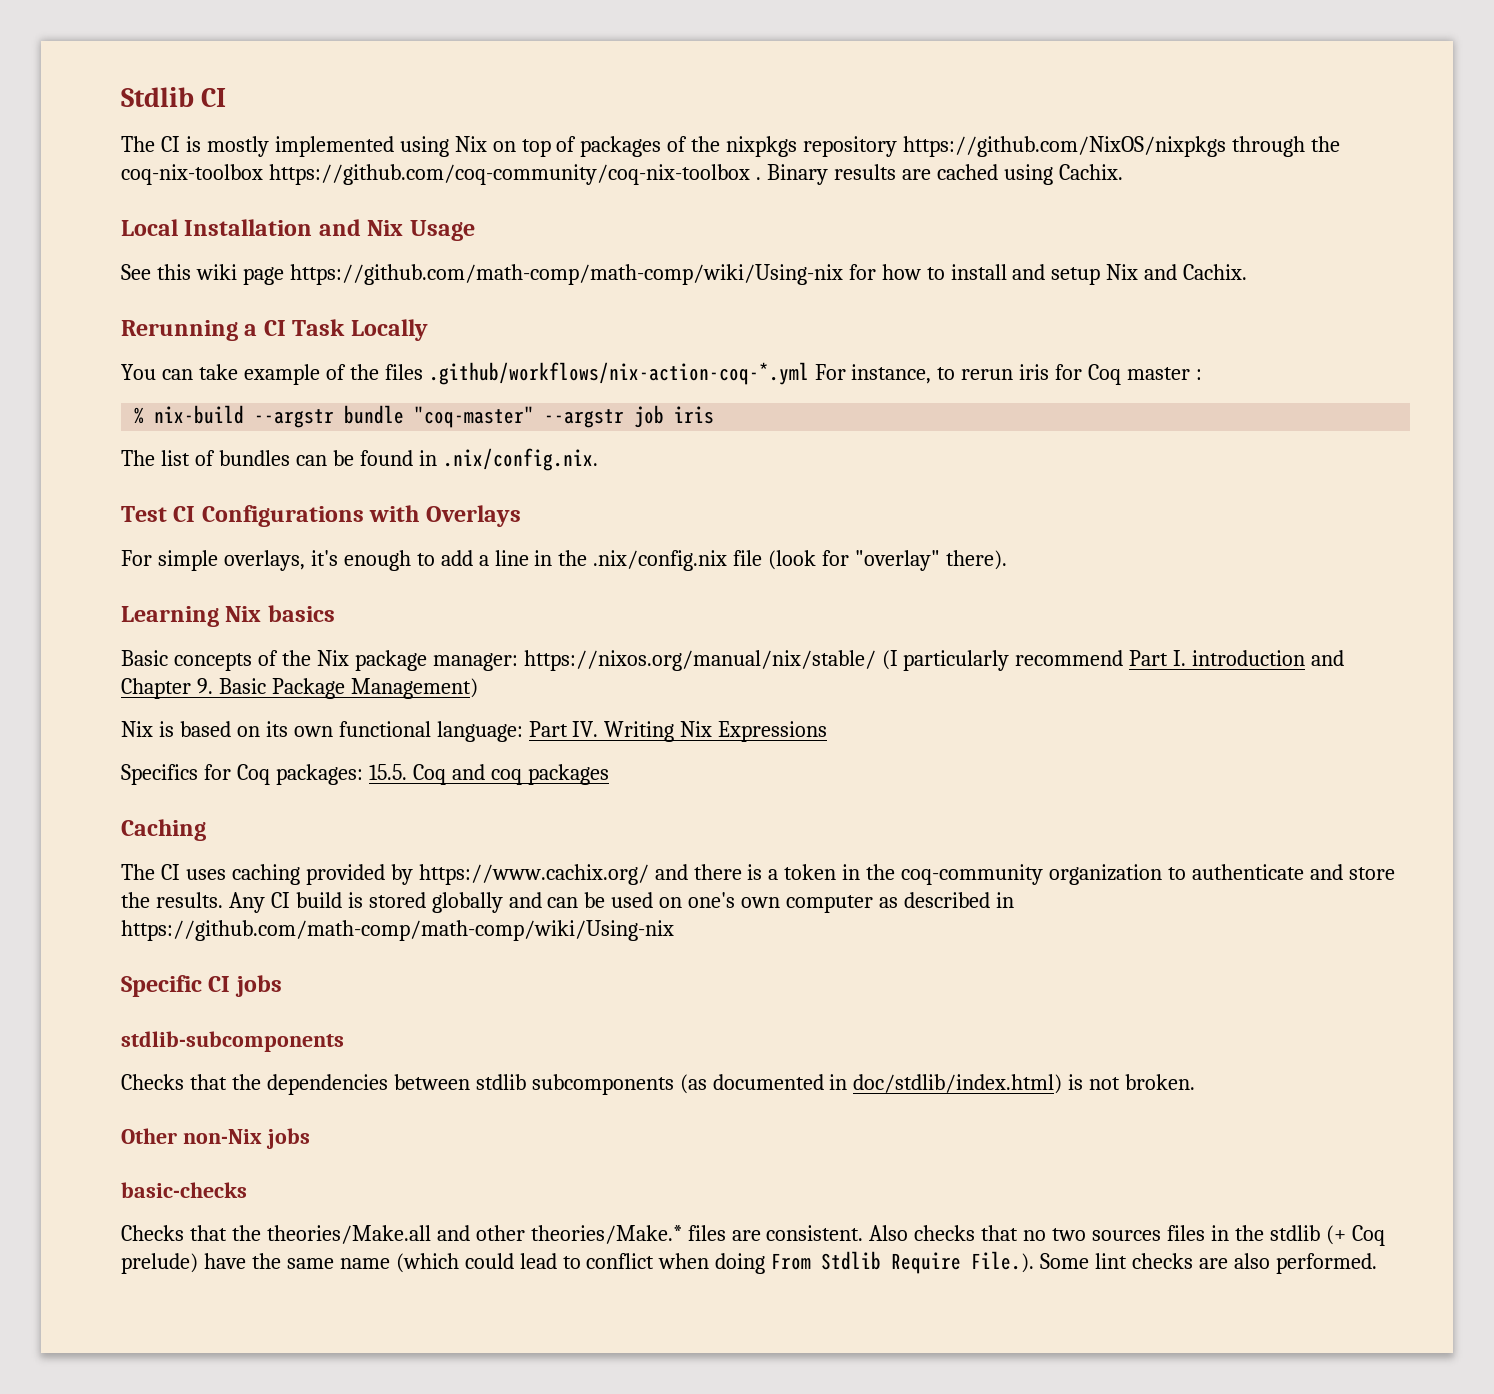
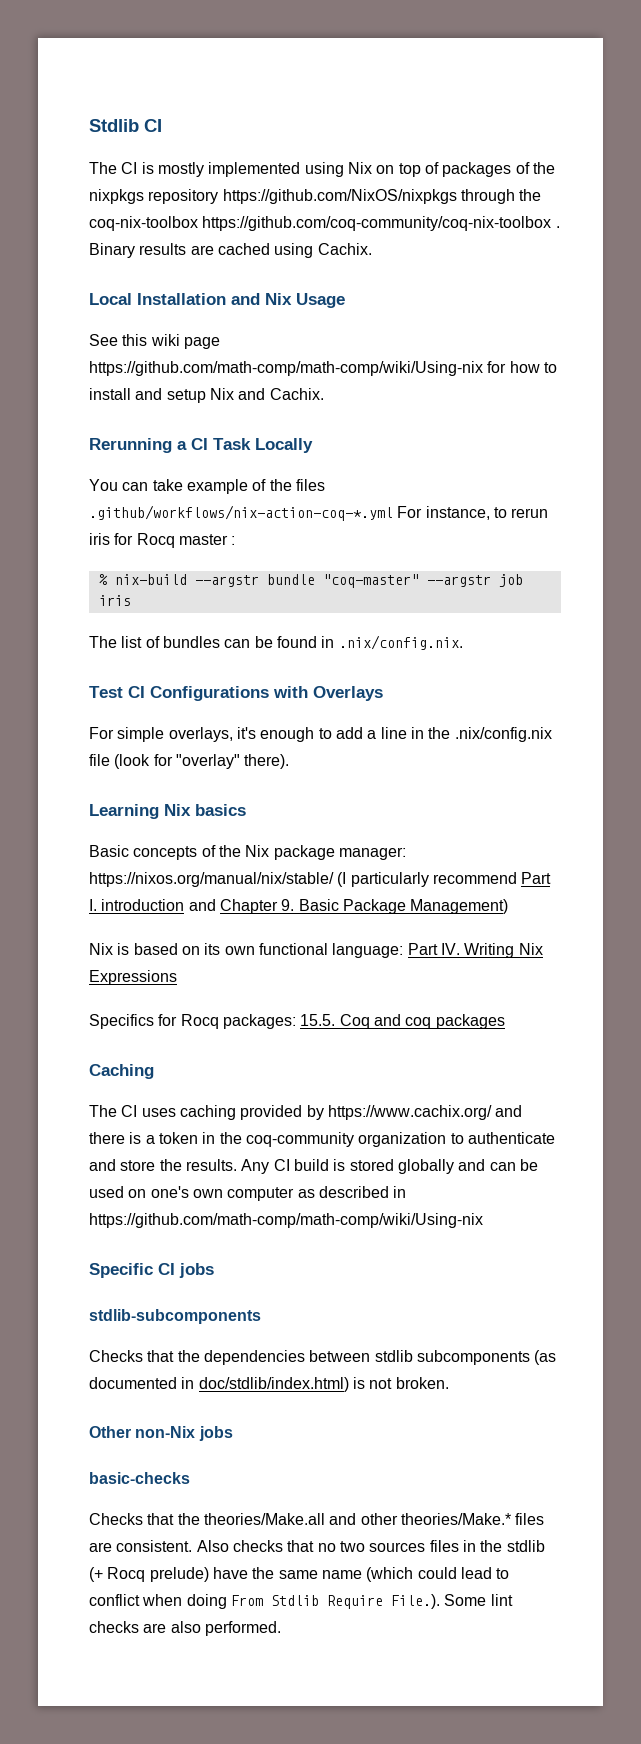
- You can take example of the files .github/workflows/nix-action-coq-*.yml For instance, to rerun iris for Coq master :
+ You can take example of the files .github/workflows/nix-action-coq-*.yml For instance, to rerun iris for Rocq master :
- Specifics for Coq packages: 15.5. Coq and coq packages
+ Specifics for Rocq packages: 15.5. Coq and coq packages
- Also checks that no two sources files in the stdlib (+ Coq prelude) have the same name (which could lead to conflict when doing From Stdlib Require File.). Some lint checks are also performed.
+ Also checks that no two sources files in the stdlib (+ Rocq prelude) have the same name (which could lead to conflict when doing From Stdlib Require File.). Some lint checks are also performed.

